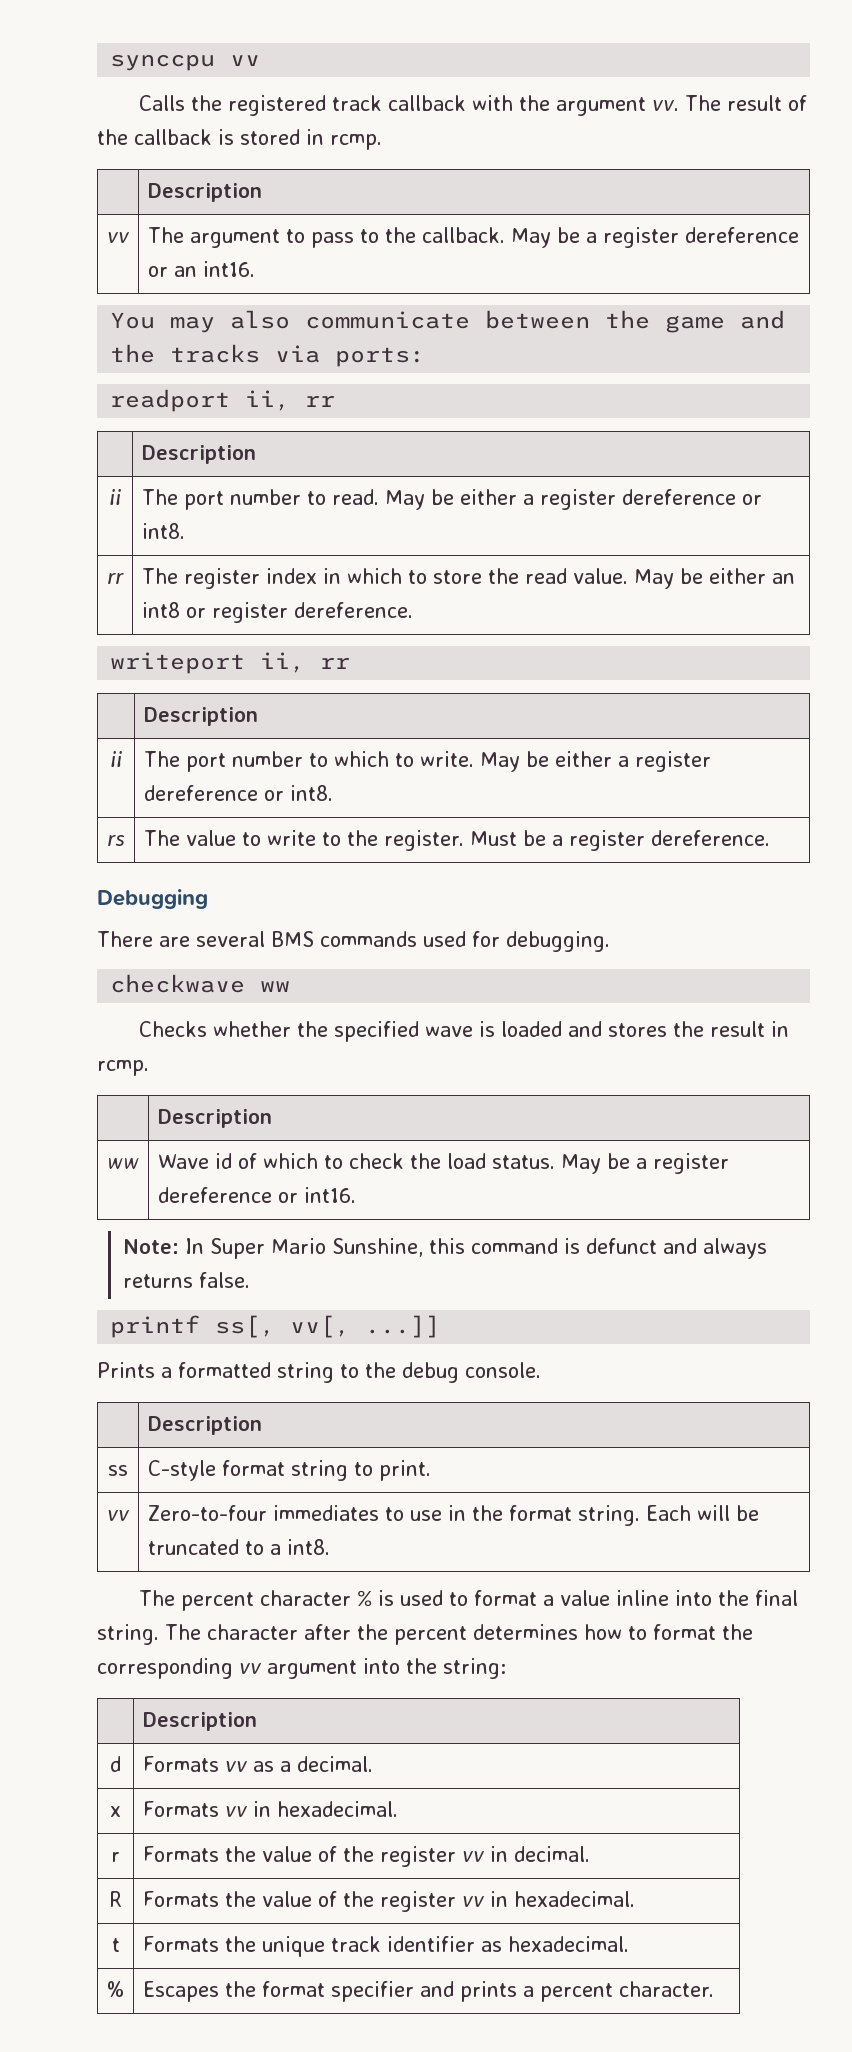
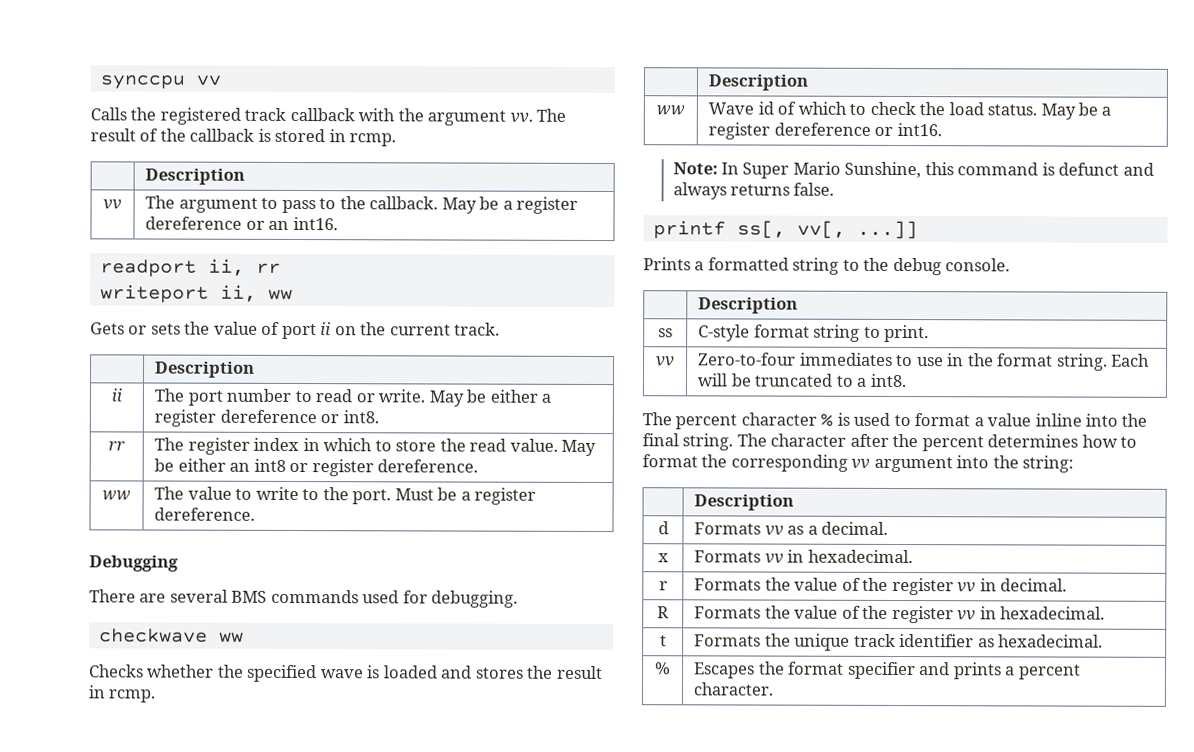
- You may also communicate between the game and the tracks via ports:
  readport ii, rr
+ writeport ii, ww
+ Gets or sets the value of port ii on the current track.
  | Description
- ii | The port number to read. May be either a register dereference or int8.
+ ii | The port number to read or write. May be either a register dereference or int8.
- writeport ii, rr
- | Description
- ii | The port number to which to write. May be either a register dereference or int8.
- rs | The value to write to the register. Must be a register dereference.
+ ww | The value to write to the port. Must be a register dereference.

